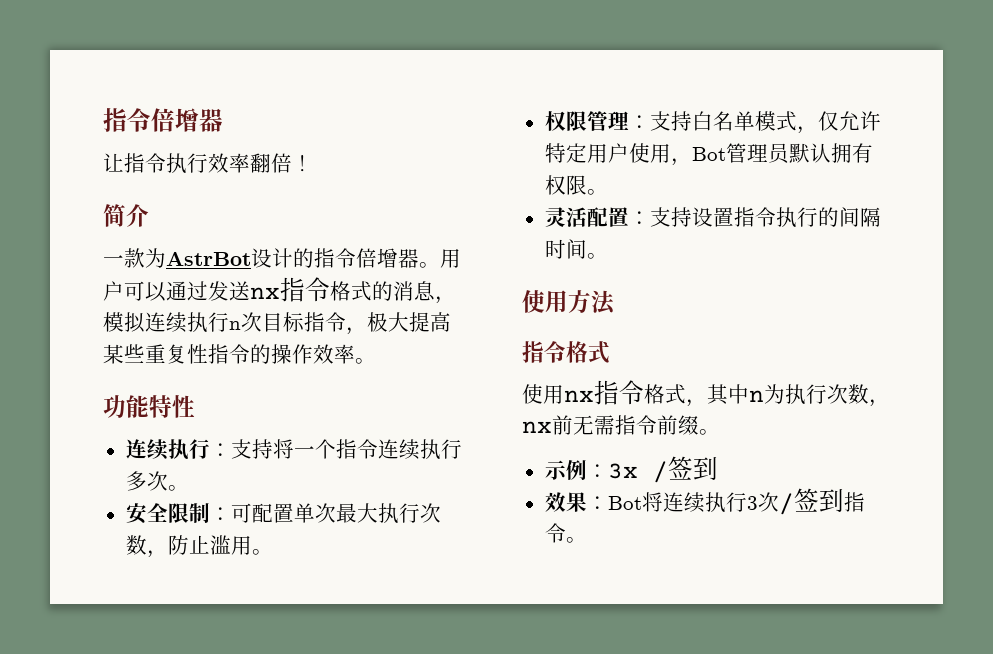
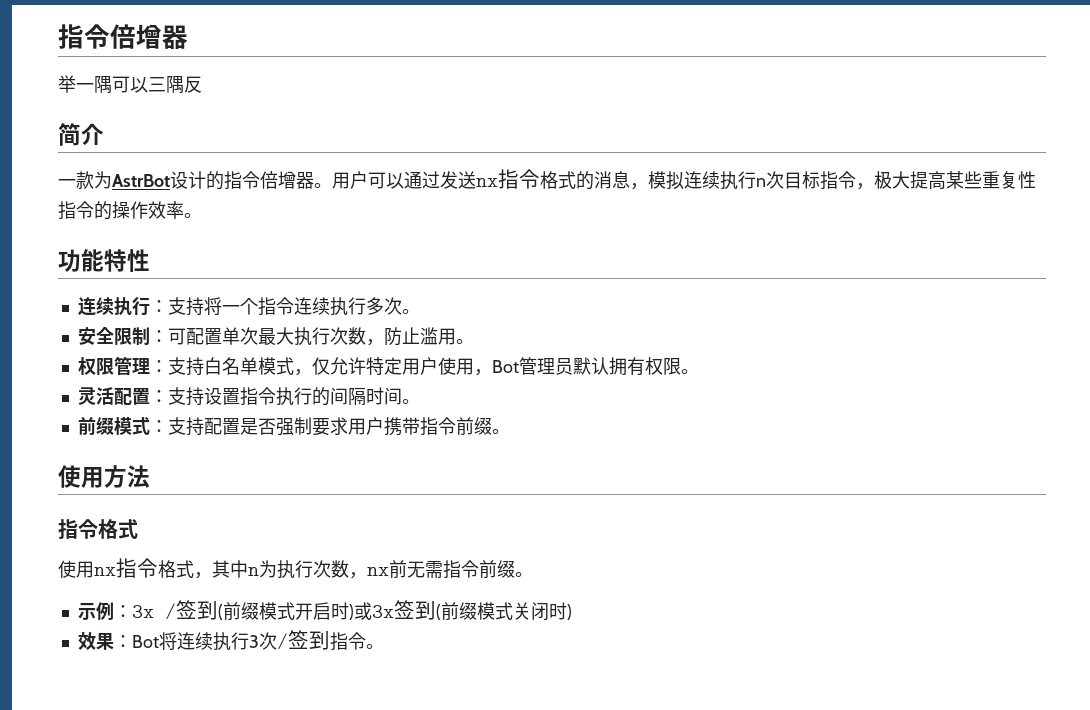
- 让指令执行效率翻倍！
+ 举一隅可以三隅反
+ 前缀模式：支持配置是否强制要求用户携带指令前缀。
- 示例：3x /签到
+ 示例：3x /签到(前缀模式开启时)或3x签到(前缀模式关闭时)

